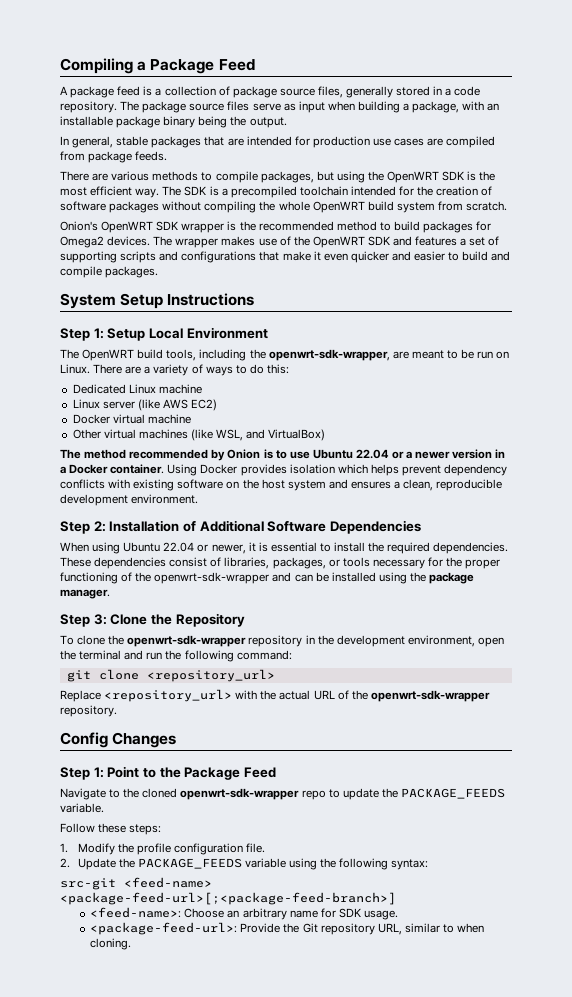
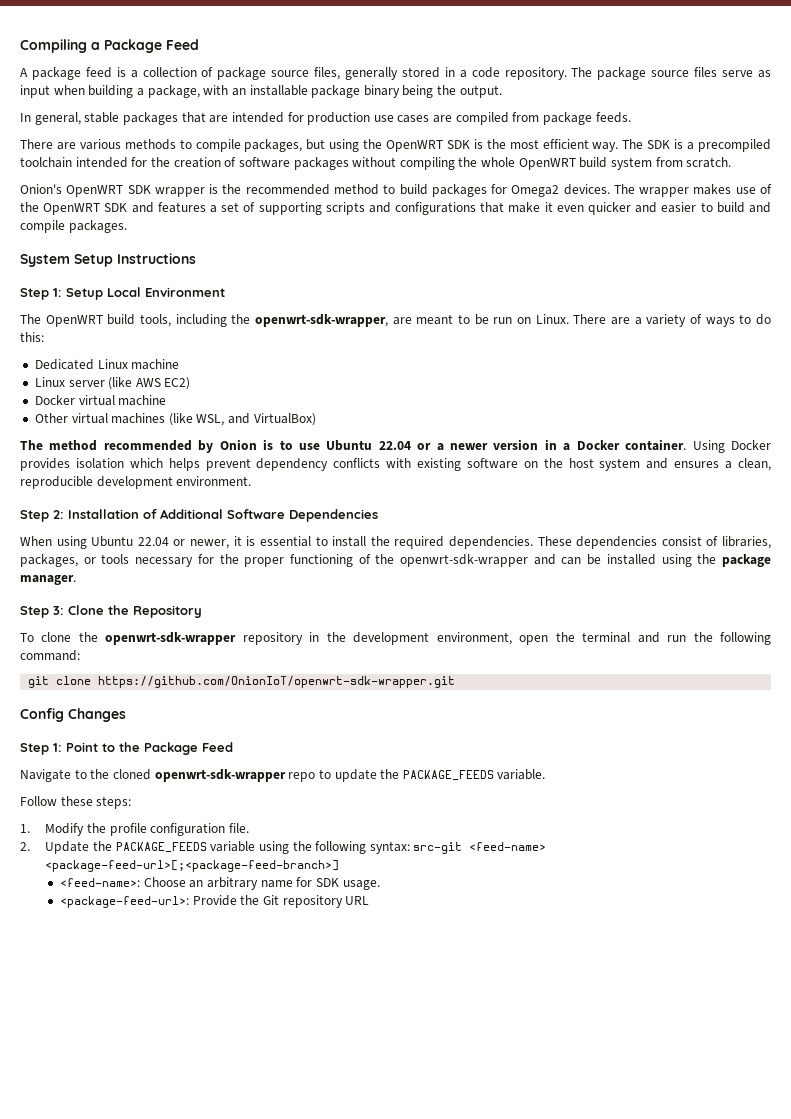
- git clone <repository_url>
- Replace <repository_url> with the actual URL of the openwrt-sdk-wrapper repository.
+ git clone https://github.com/OnionIoT/openwrt-sdk-wrapper.git
- 2. Update the PACKAGE_FEEDS variable using the following syntax:
- src-git <feed-name> <package-feed-url>[;<package-feed-branch>]
+ 2. Update the PACKAGE_FEEDS variable using the following syntax: src-git <feed-name> <package-feed-url>[;<package-feed-branch>]
- <package-feed-url>: Provide the Git repository URL, similar to when cloning.
+ <package-feed-url>: Provide the Git repository URL

